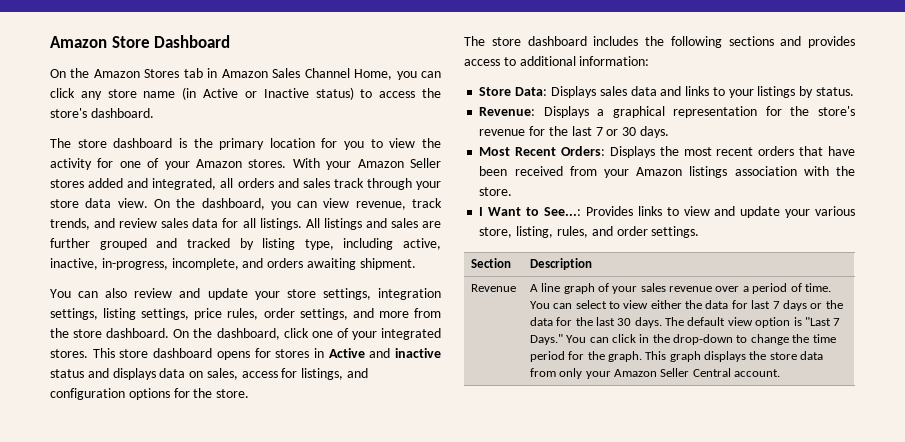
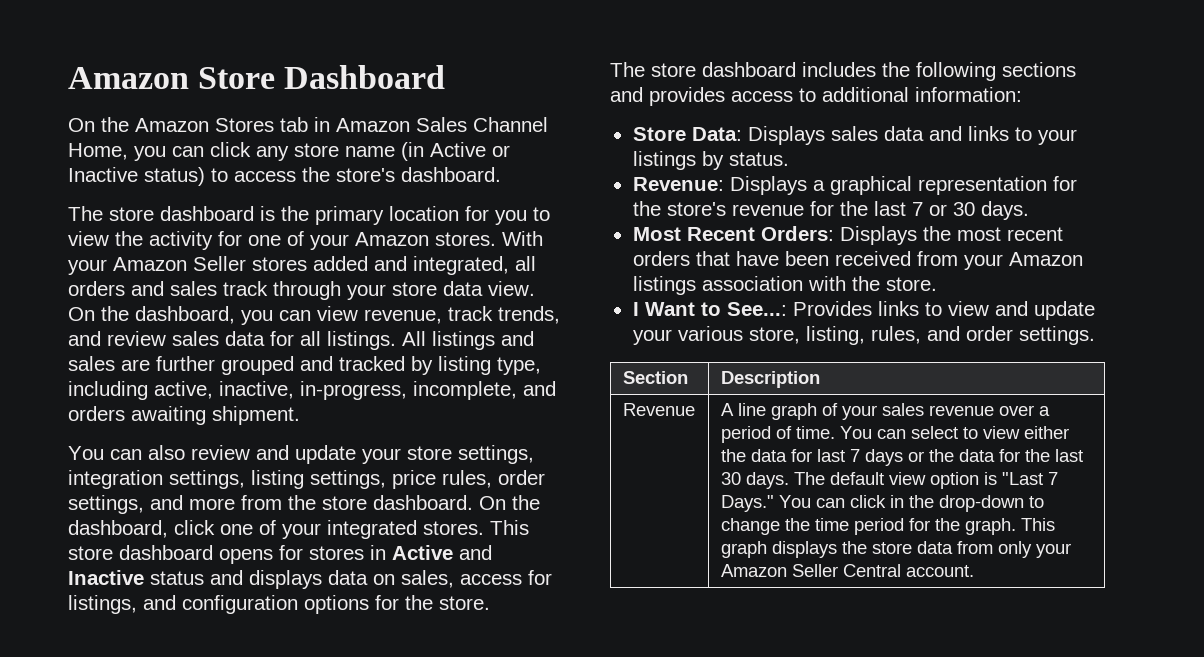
- This store dashboard opens for stores in Active and inactive status and displays data on sales, access for listings, and configuration options for the store.
+ This store dashboard opens for stores in Active and Inactive status and displays data on sales, access for listings, and configuration options for the store.

